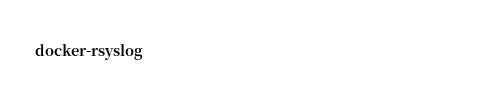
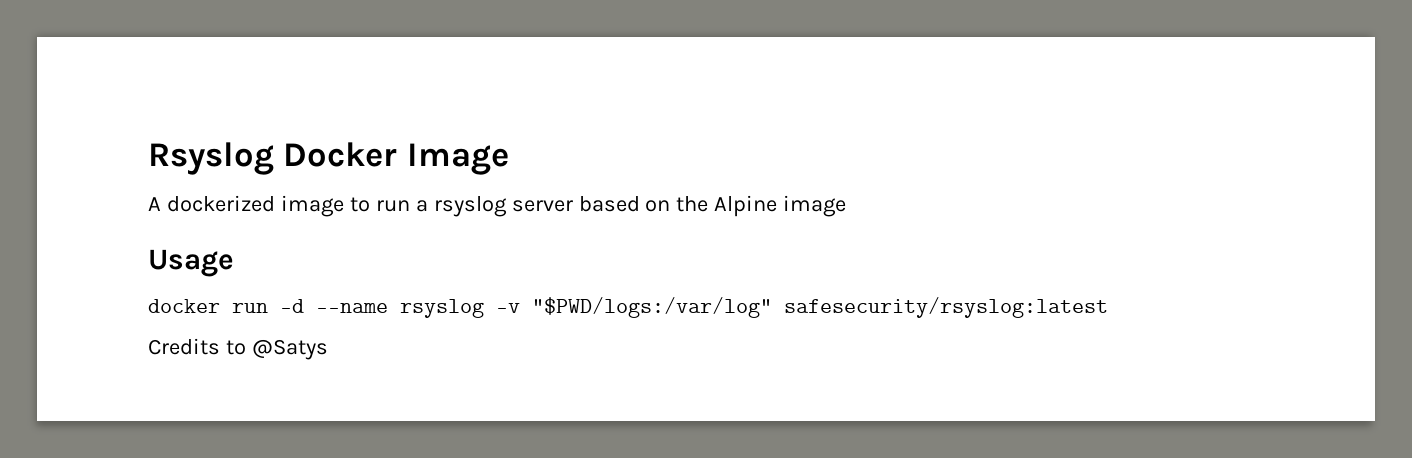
- docker-rsyslog
+ Rsyslog Docker Image
+ A dockerized image to run a rsyslog server based on the Alpine image
+ Usage
+ docker run -d --name rsyslog -v "$PWD/logs:/var/log" safesecurity/rsyslog:latest
+ Credits to @Satys

